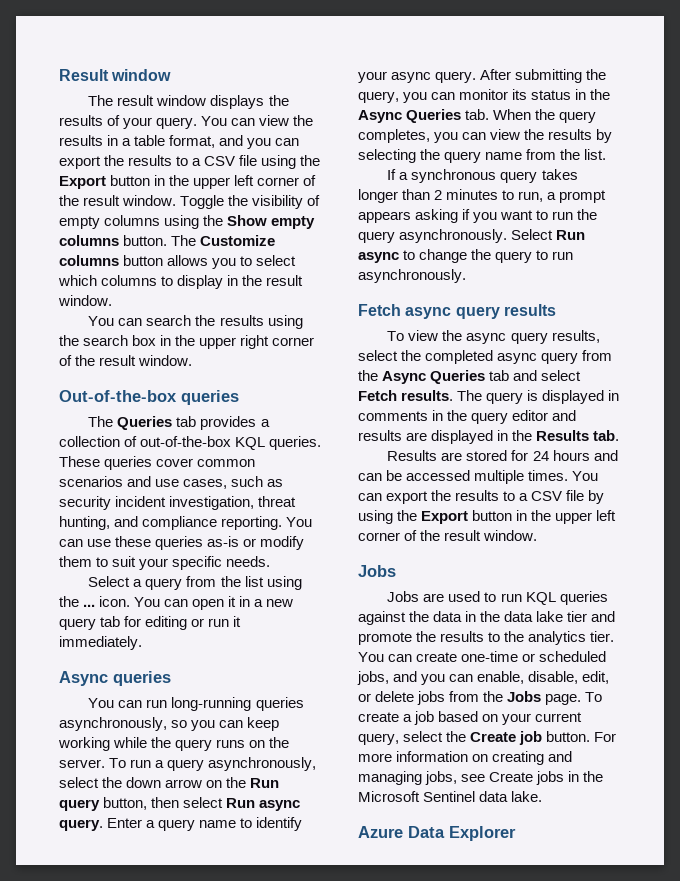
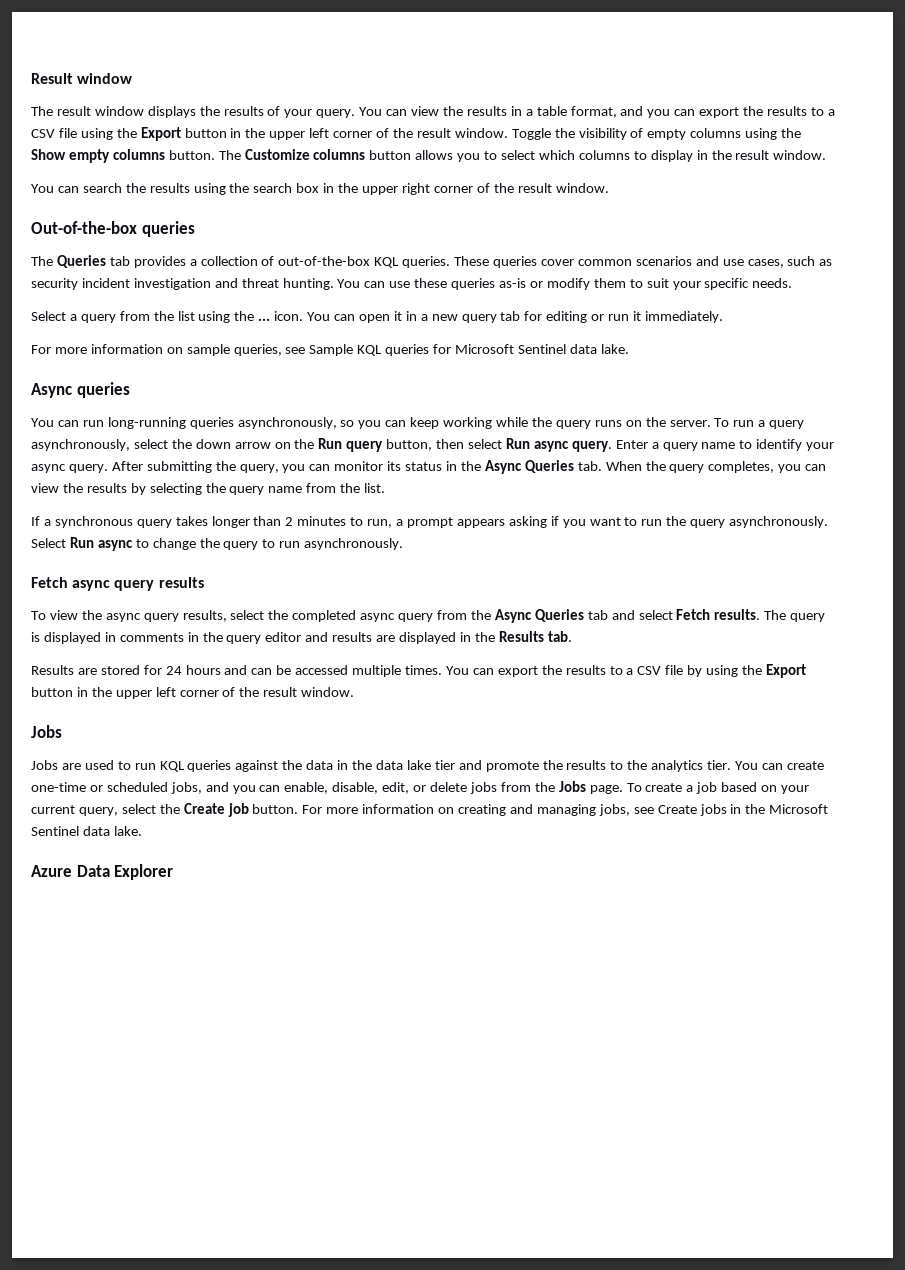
- These queries cover common scenarios and use cases, such as security incident investigation, threat hunting, and compliance reporting.
+ These queries cover common scenarios and use cases, such as security incident investigation and threat hunting.
+ For more information on sample queries, see Sample KQL queries for Microsoft Sentinel data lake.

